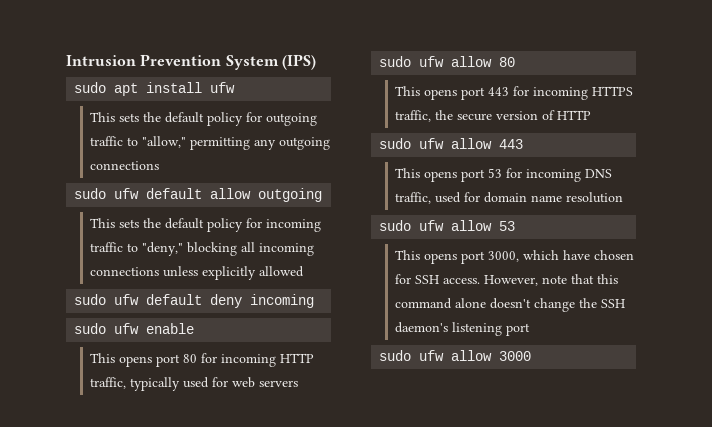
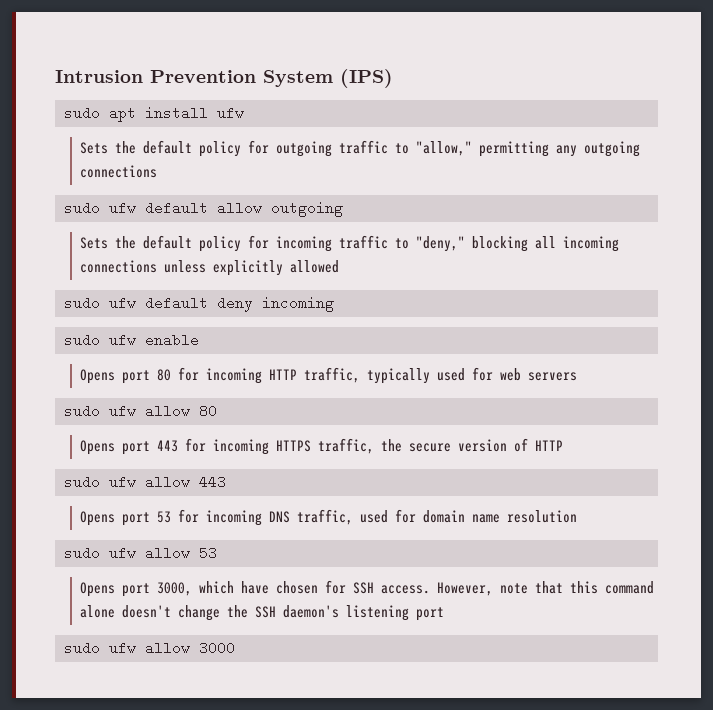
- This sets the default policy for outgoing traffic to "allow," permitting any outgoing connections
+ Sets the default policy for outgoing traffic to "allow," permitting any outgoing connections
- This sets the default policy for incoming traffic to "deny," blocking all incoming connections unless explicitly allowed
+ Sets the default policy for incoming traffic to "deny," blocking all incoming connections unless explicitly allowed
- This opens port 80 for incoming HTTP traffic, typically used for web servers
+ Opens port 80 for incoming HTTP traffic, typically used for web servers
- This opens port 443 for incoming HTTPS traffic, the secure version of HTTP
+ Opens port 443 for incoming HTTPS traffic, the secure version of HTTP
- This opens port 53 for incoming DNS traffic, used for domain name resolution
+ Opens port 53 for incoming DNS traffic, used for domain name resolution
- This opens port 3000, which have chosen for SSH access.
+ Opens port 3000, which have chosen for SSH access.

